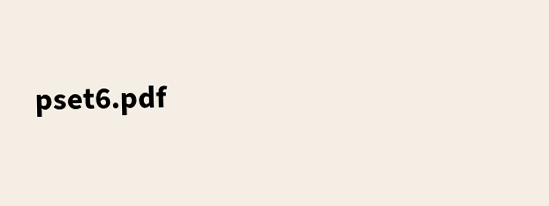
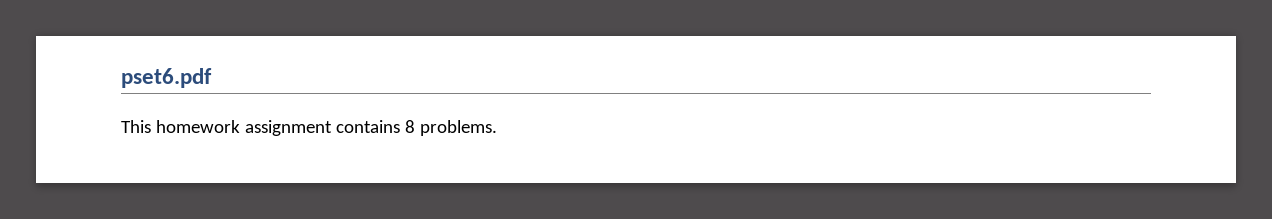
+ This homework assignment contains 8 problems.

